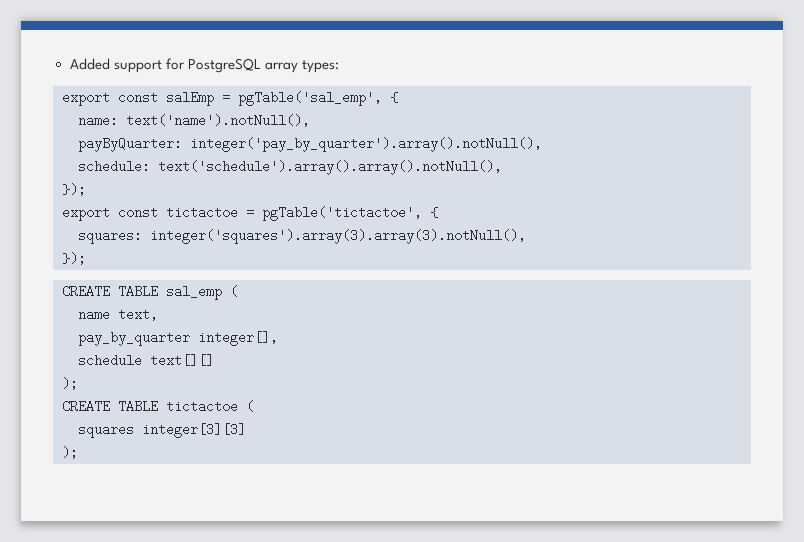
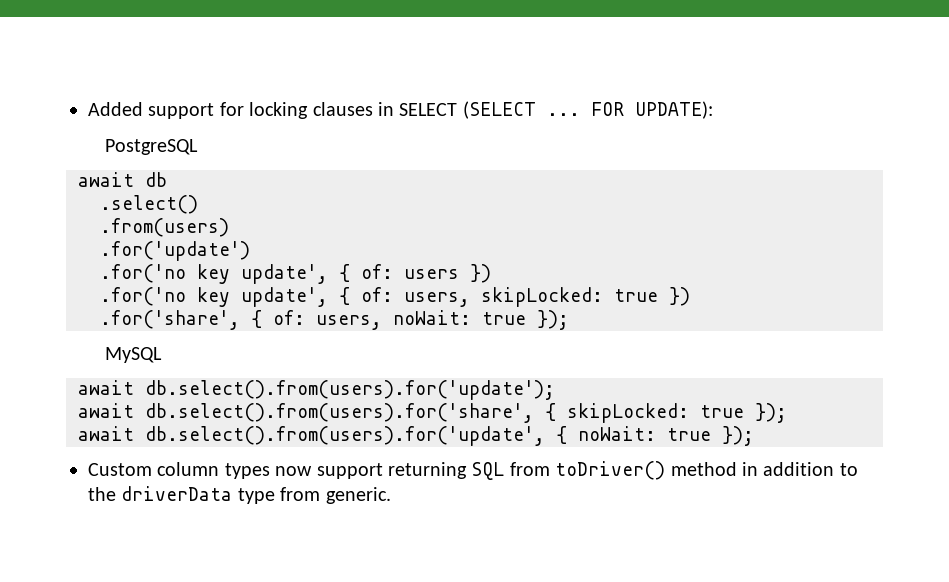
- Added support for PostgreSQL array types:
- export const salEmp = pgTable('sal_emp', {
- name: text('name').notNull(),
- payByQuarter: integer('pay_by_quarter').array().notNull(),
- schedule: text('schedule').array().array().notNull(),
- });
- export const tictactoe = pgTable('tictactoe', {
- squares: integer('squares').array(3).array(3).notNull(),
- });
- CREATE TABLE sal_emp (
- name text,
- pay_by_quarter integer[],
- schedule text[][]
- );
- CREATE TABLE tictactoe (
- squares integer[3][3]
- );
+ Added support for locking clauses in SELECT (SELECT ... FOR UPDATE):
+ PostgreSQL
+ await db
+ .select()
+ .from(users)
+ .for('update')
+ .for('no key update', { of: users })
+ .for('no key update', { of: users, skipLocked: true })
+ .for('share', { of: users, noWait: true });
+ MySQL
+ await db.select().from(users).for('update');
+ await db.select().from(users).for('share', { skipLocked: true });
+ await db.select().from(users).for('update', { noWait: true });
+ Custom column types now support returning SQL from toDriver() method in addition to the driverData type from generic.

